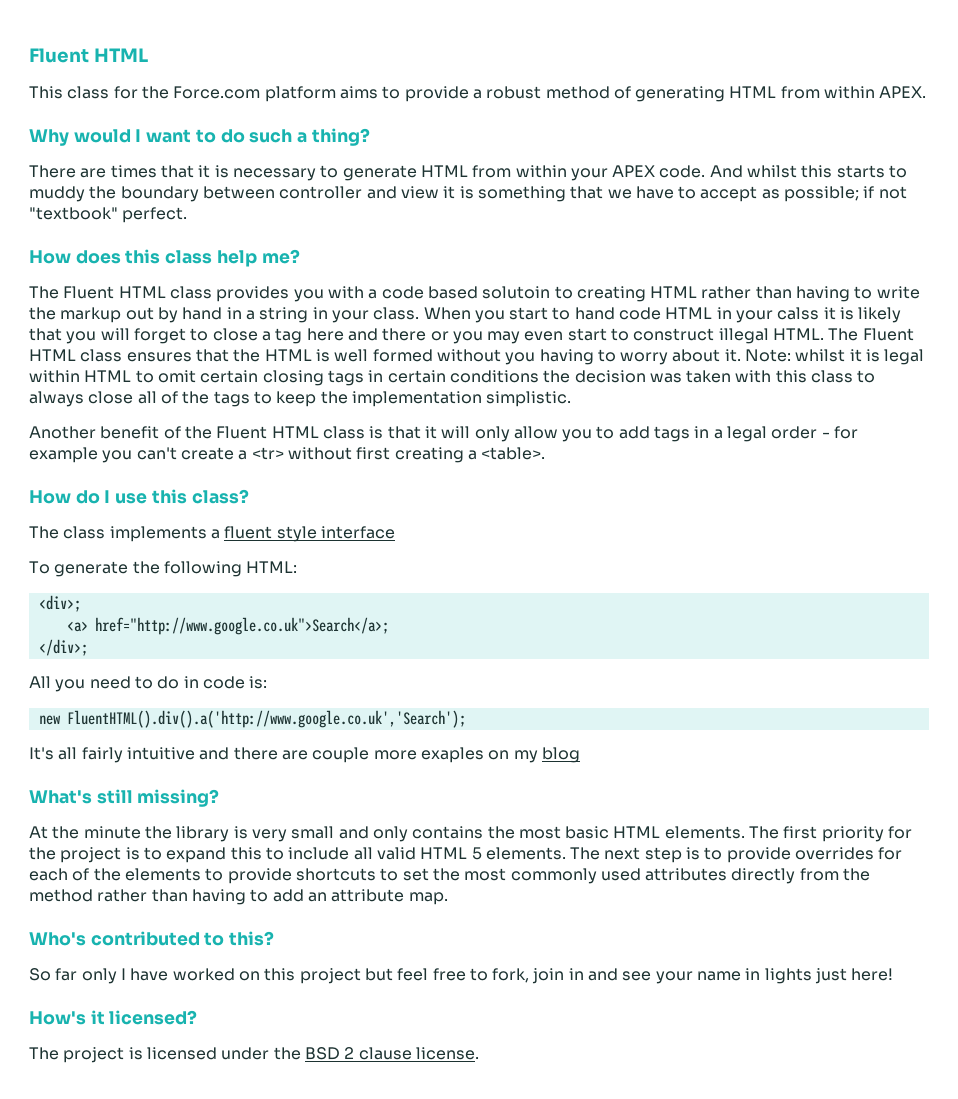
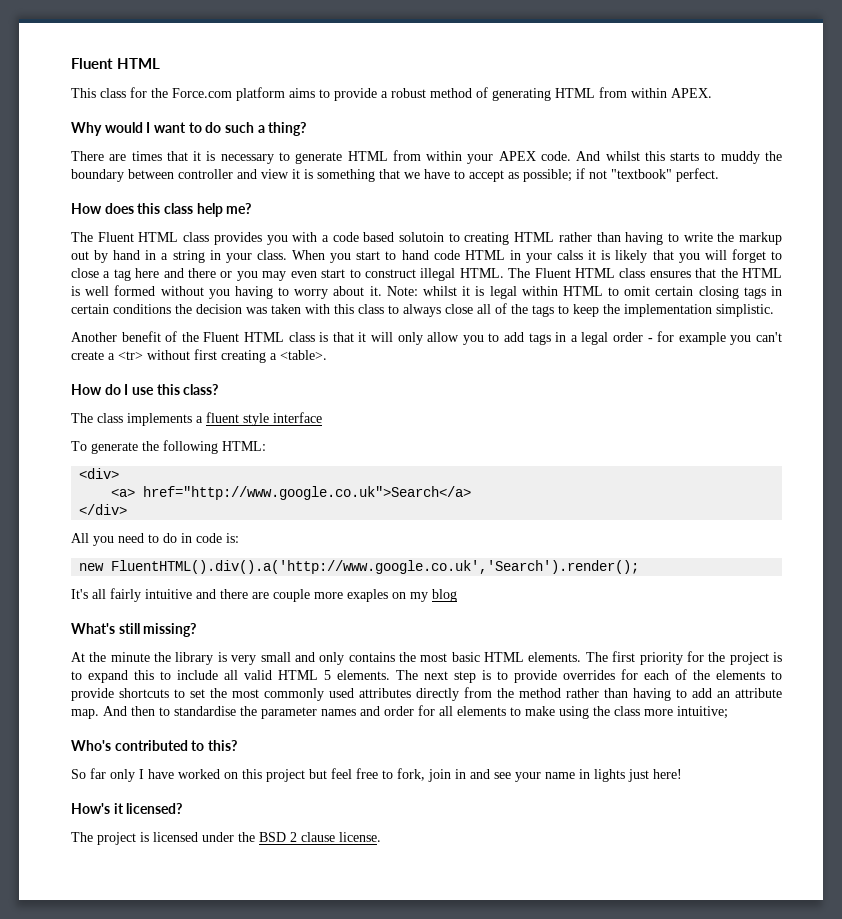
- <div>;
+ <div>
- <a> href="http://www.google.co.uk">Search</a>;
- </div>;
+ <a> href="http://www.google.co.uk">Search</a>
+ </div>
- new FluentHTML().div().a('http://www.google.co.uk','Search');
+ new FluentHTML().div().a('http://www.google.co.uk','Search').render();
+ And then to standardise the parameter names and order for all elements to make using the class more intuitive;

